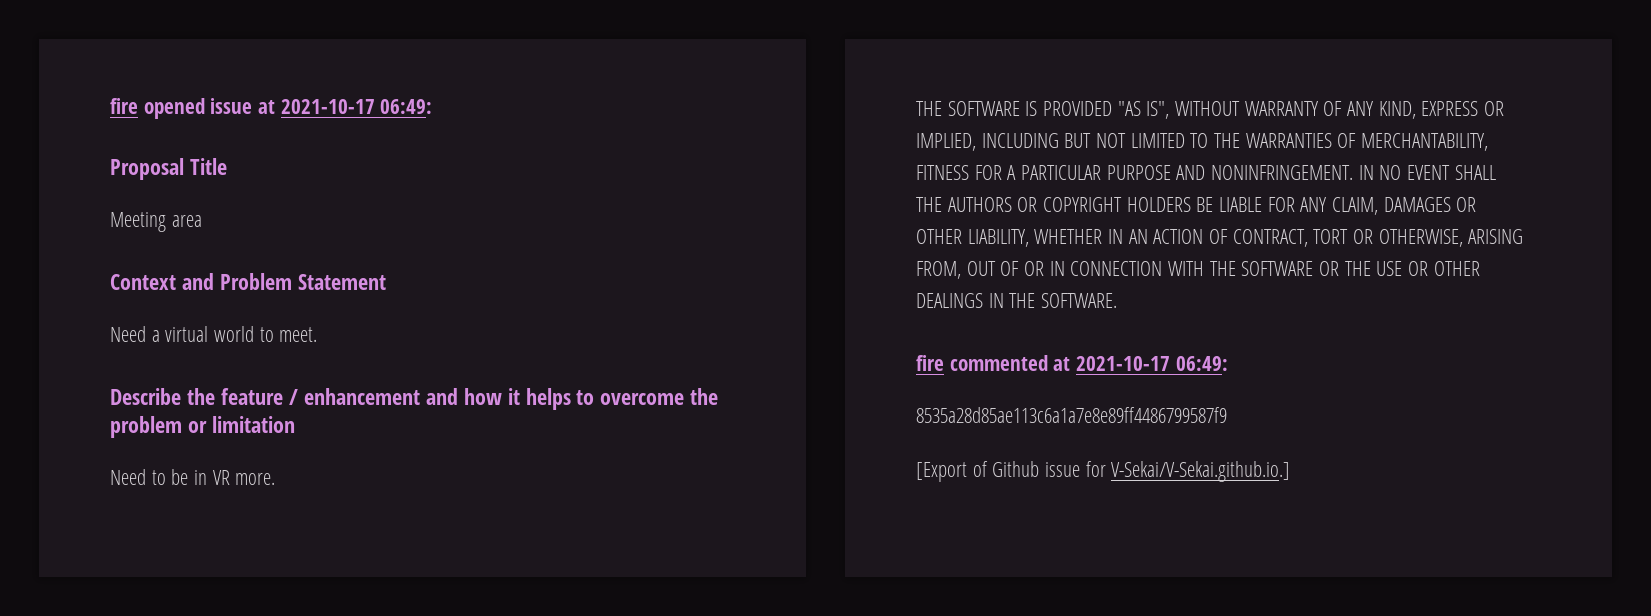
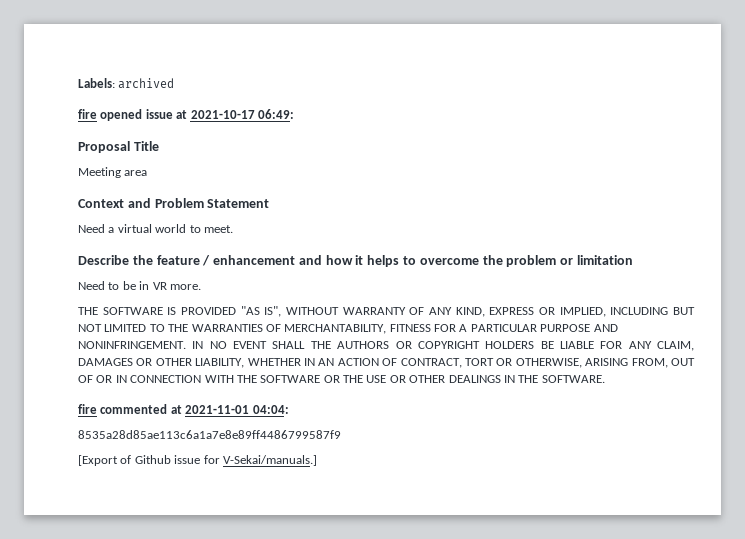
+ Labels: archived
- fire commented at 2021-10-17 06:49:
+ fire commented at 2021-11-01 04:04:
- [Export of Github issue for V-Sekai/V-Sekai.github.io.]
+ [Export of Github issue for V-Sekai/manuals.]

